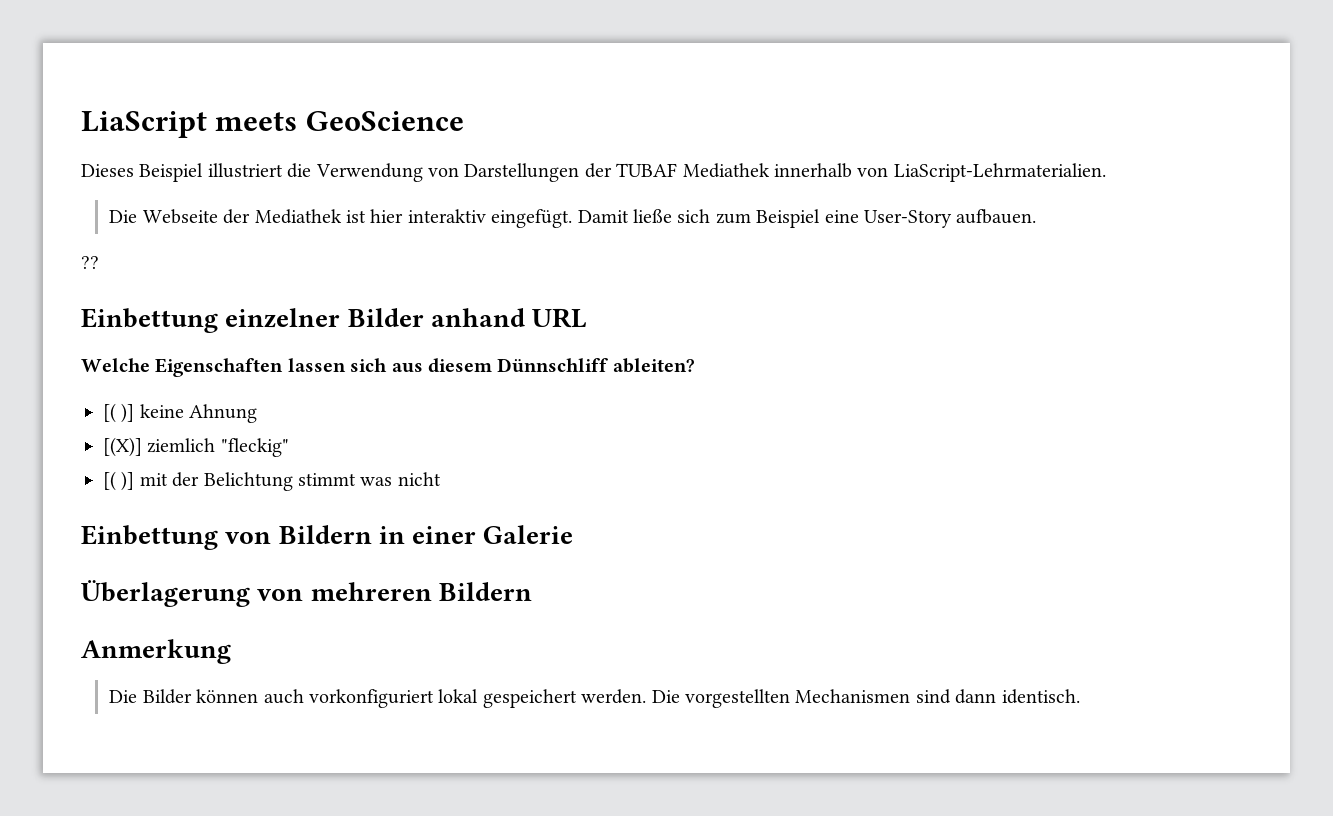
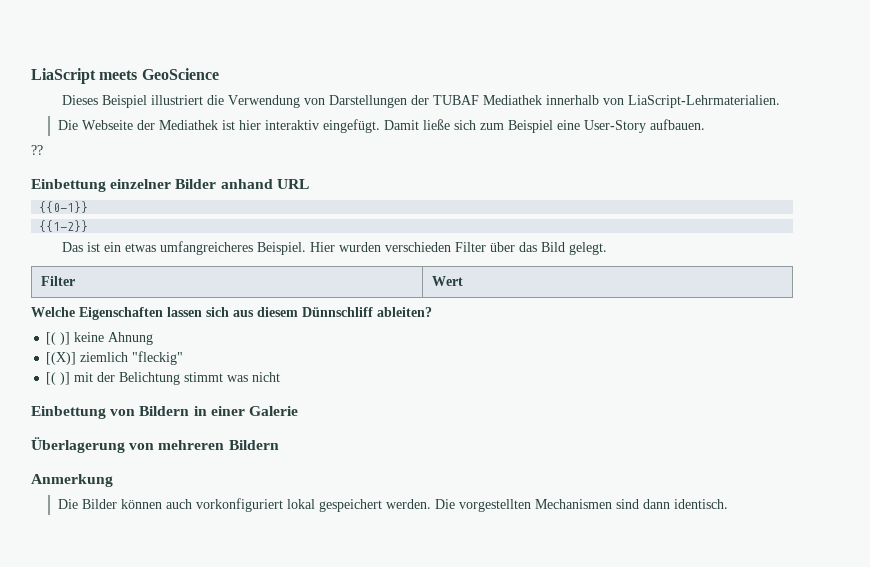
+ {{0-1}}
+ {{1-2}}
+ Das ist ein etwas umfangreicheres Beispiel. Hier wurden verschieden Filter über das Bild gelegt.
+ Filter | Wert

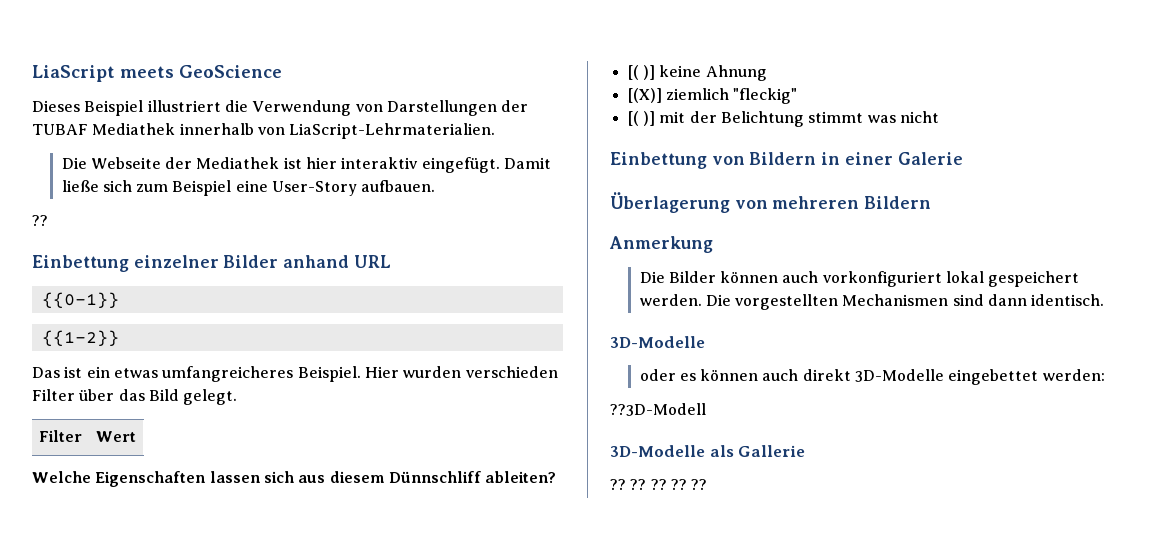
  Die vorgestellten Mechanismen sind dann identisch.
+ 3D-Modelle
+ oder es können auch direkt 3D-Modelle eingebettet werden:
+ ??3D-Modell
+ 3D-Modelle als Gallerie
+ ?? ?? ?? ?? ??

